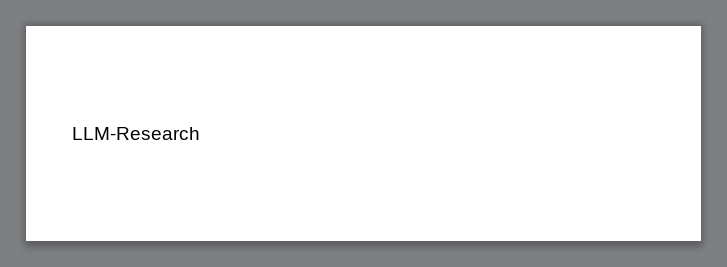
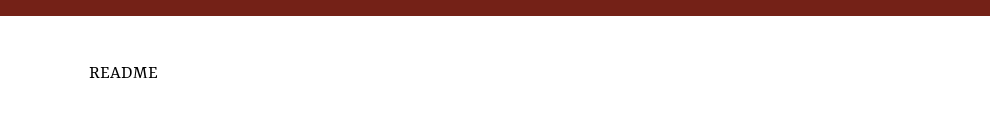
- LLM-Research
+ README

